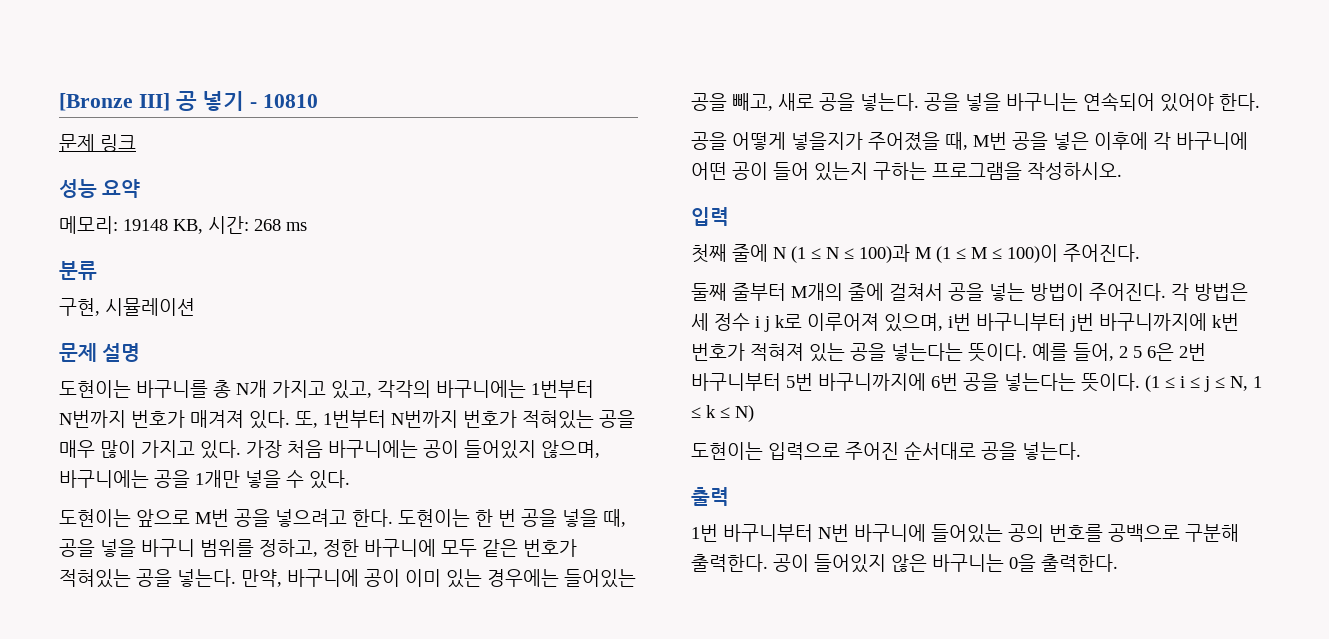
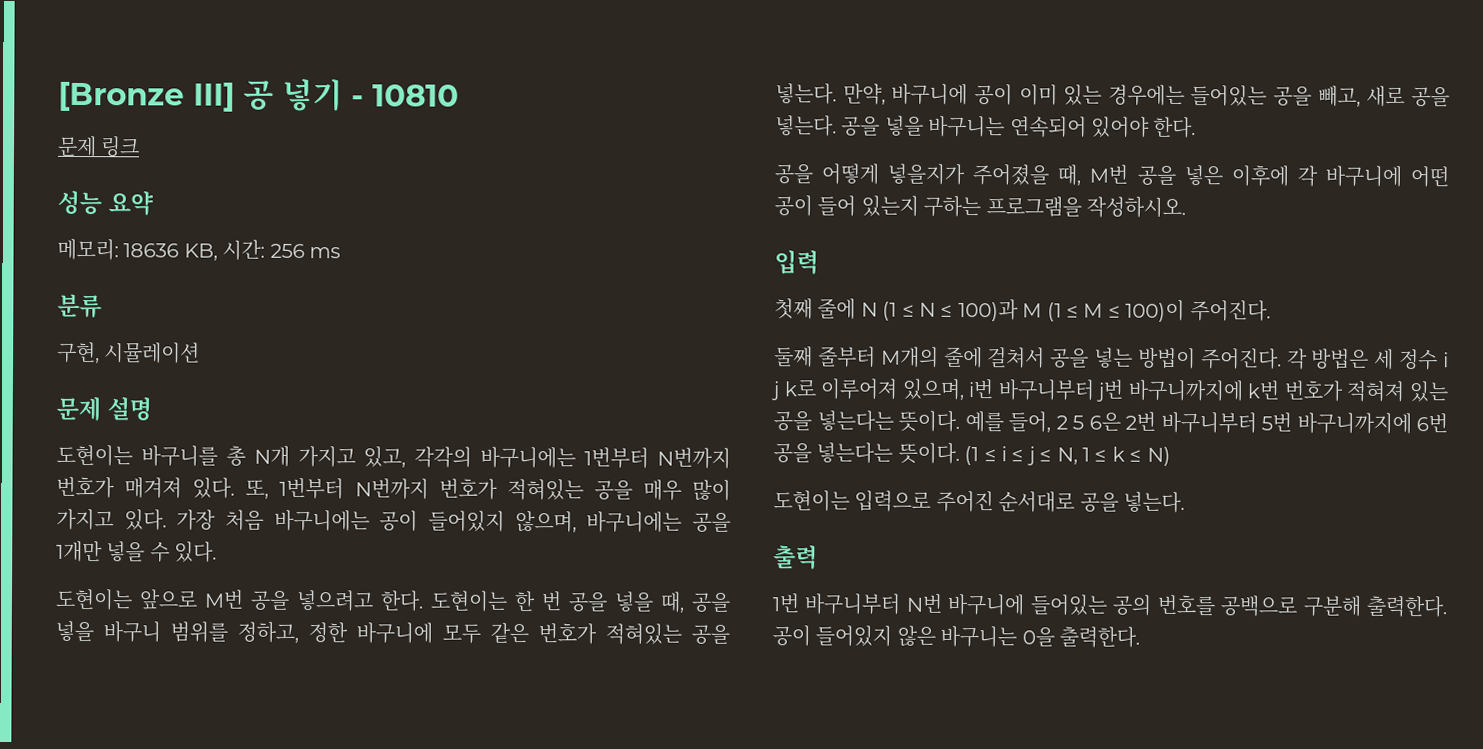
- 메모리: 19148 KB, 시간: 268 ms
+ 메모리: 18636 KB, 시간: 256 ms

